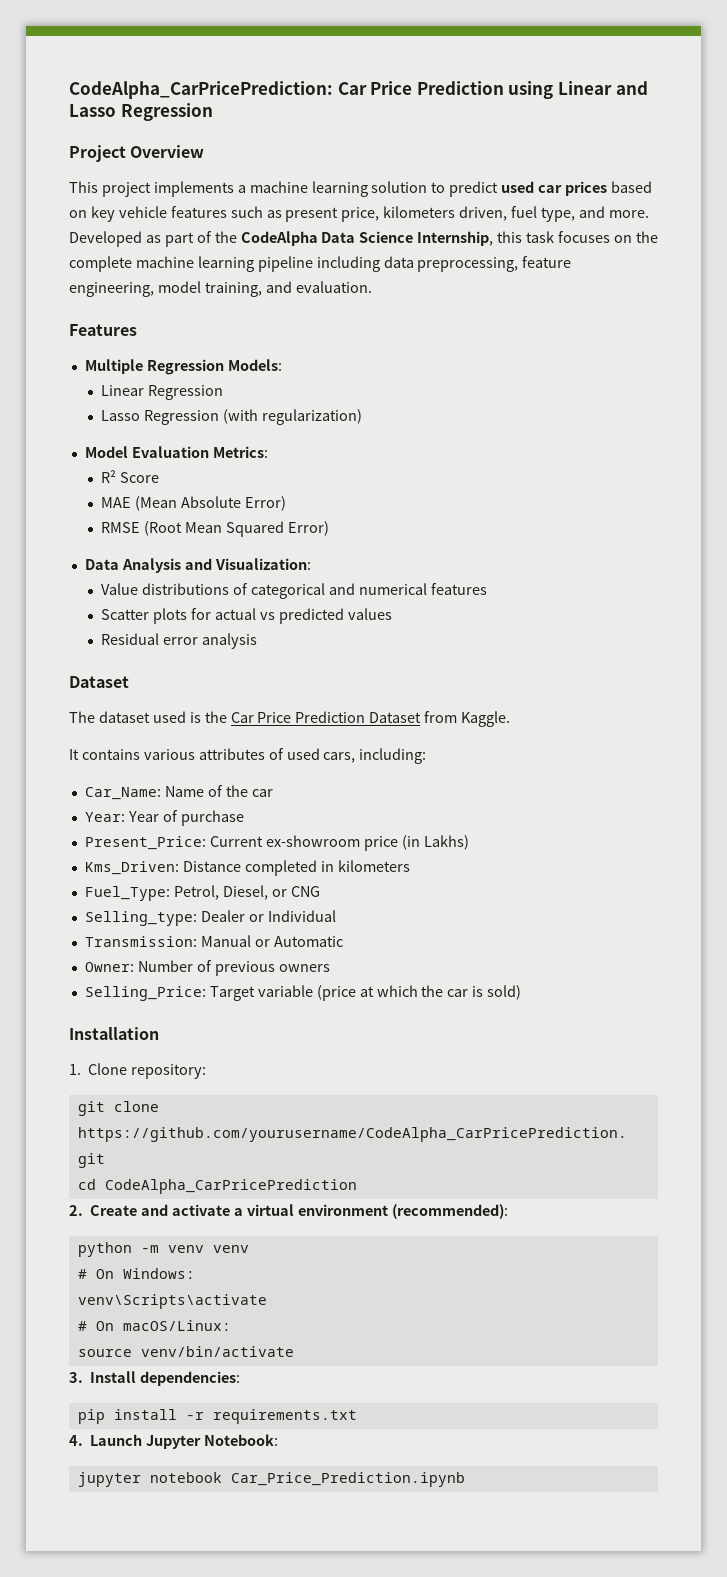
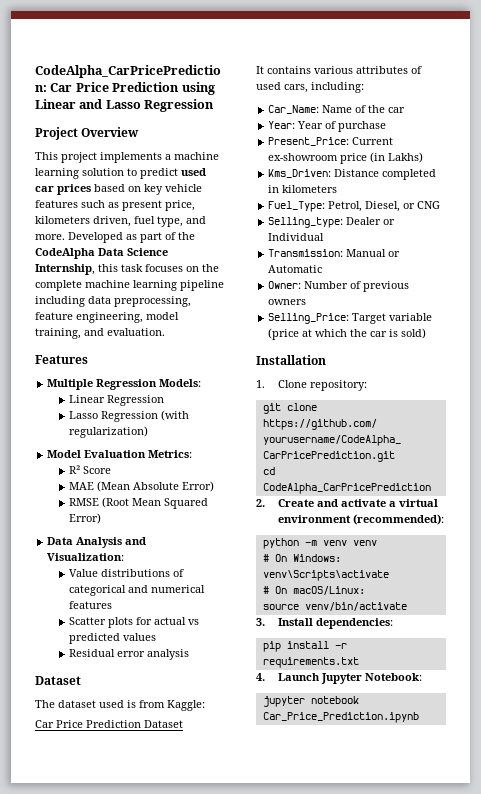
- The dataset used is the Car Price Prediction Dataset from Kaggle.
+ The dataset used is from Kaggle:
+ Car Price Prediction Dataset

